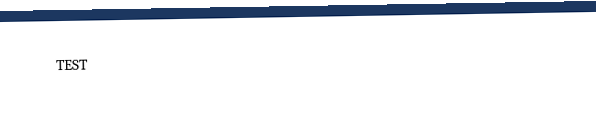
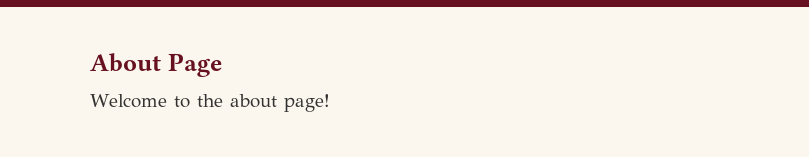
- TEST
+ About Page
+ Welcome to the about page!

